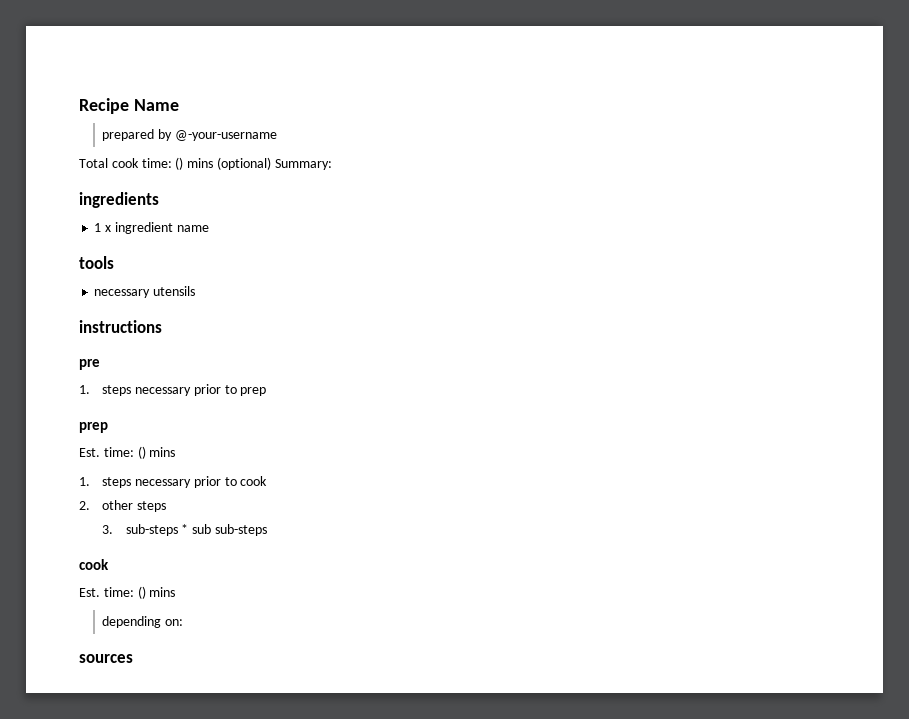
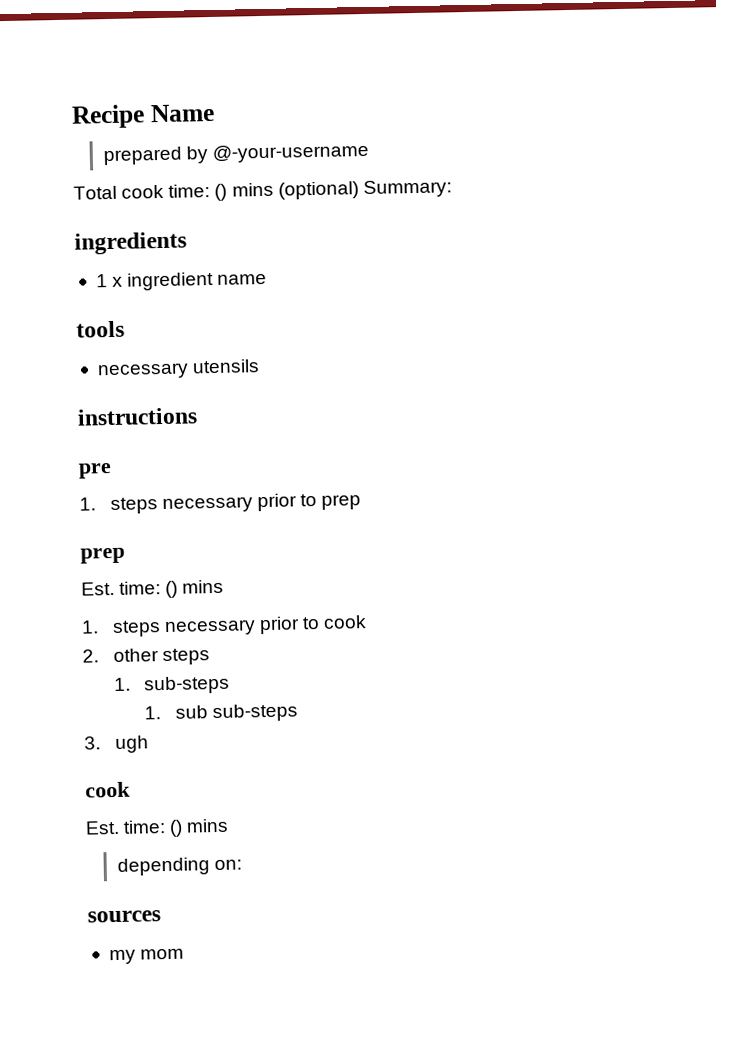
- 3. sub-steps * sub sub-steps
+ 1. sub-steps
+ 1. sub sub-steps
+ 3. ugh
+ my mom

